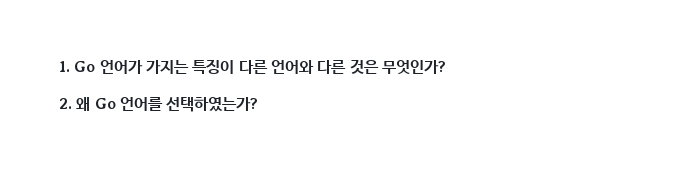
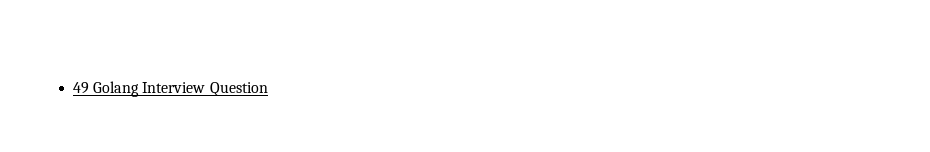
- 1. Go 언어가 가지는 특징이 다른 언어와 다른 것은 무엇인가?
- 2. 왜 Go 언어를 선택하였는가?
+ 49 Golang Interview Question

